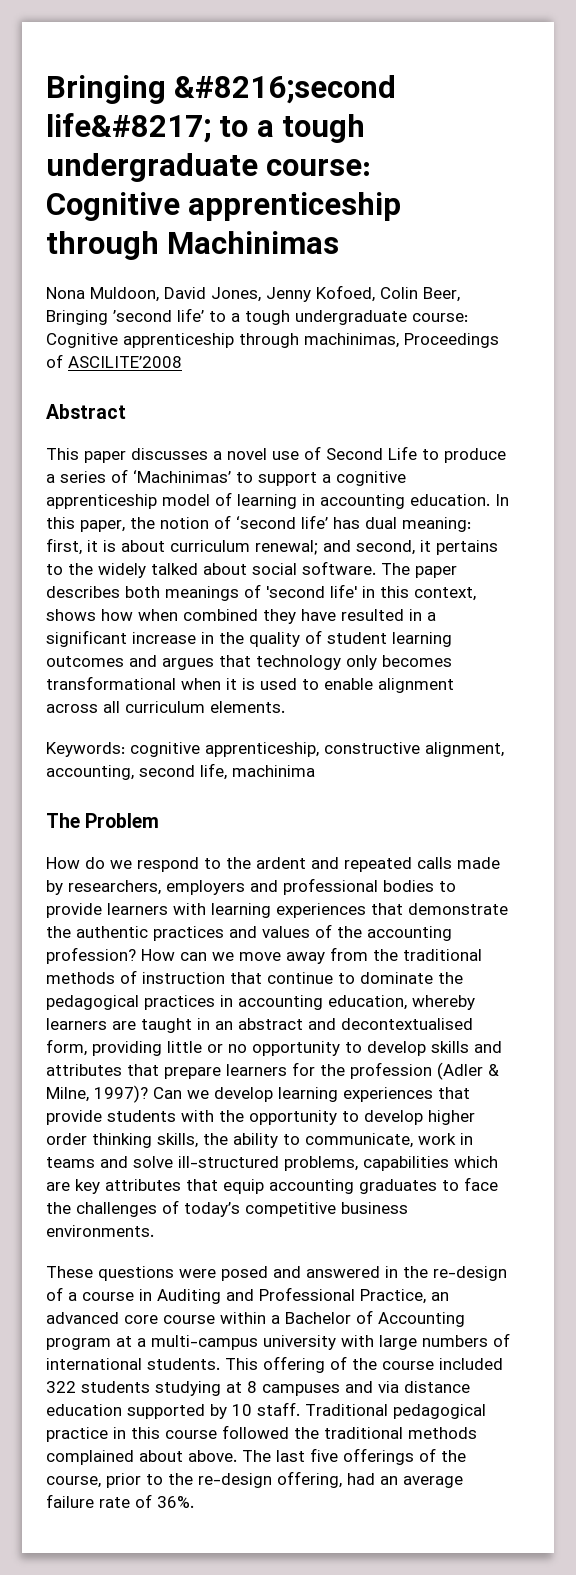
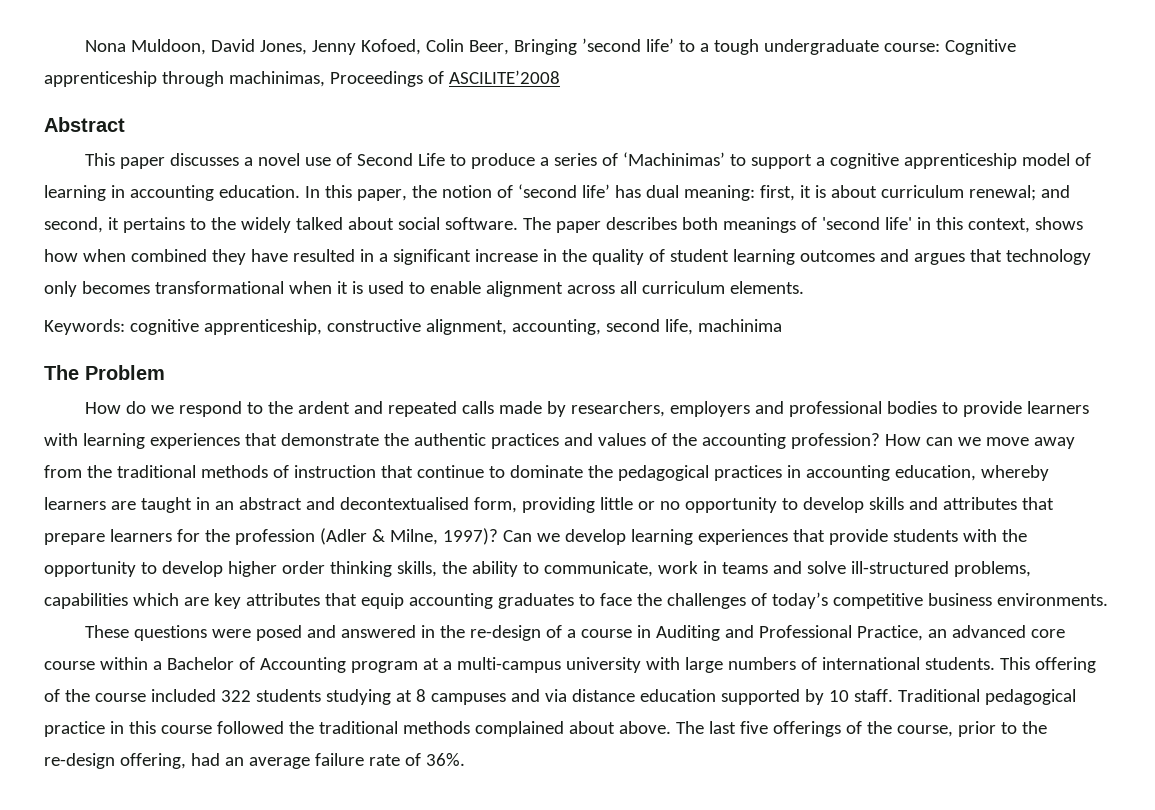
- Bringing &#8216;second life&#8217; to a tough undergraduate course: Cognitive apprenticeship through Machinimas

